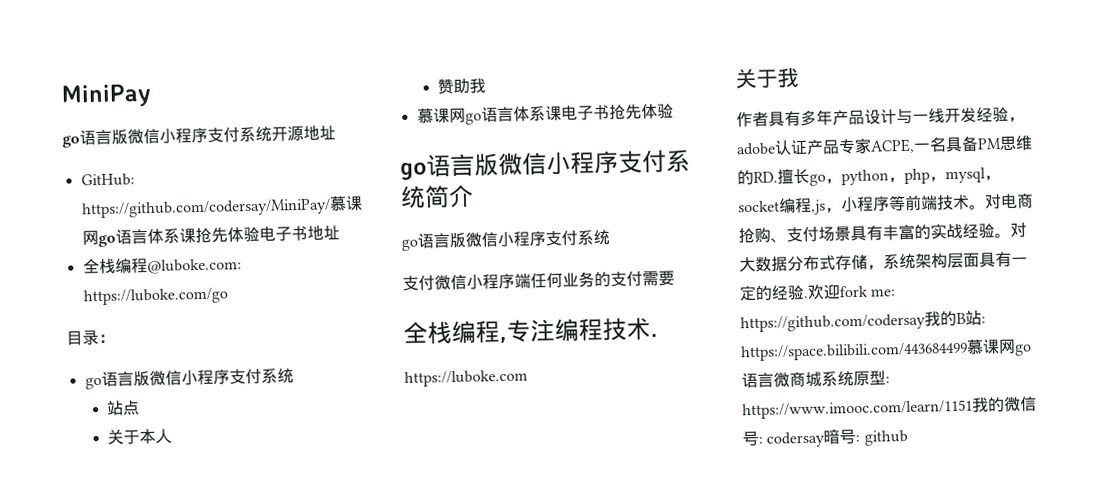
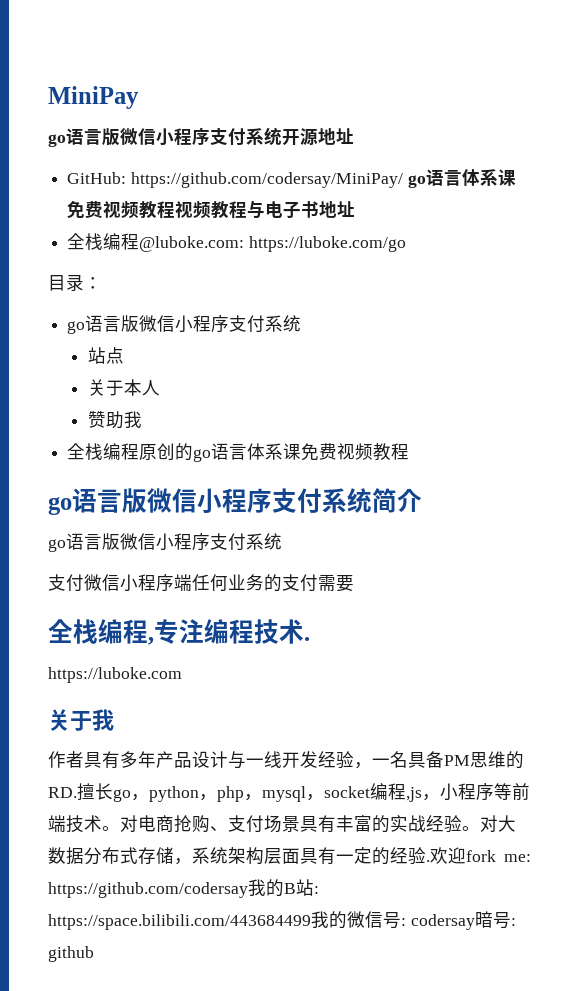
- GitHub: https://github.com/codersay/MiniPay/慕课网go语言体系课抢先体验电子书地址
+ GitHub: https://github.com/codersay/MiniPay/ go语言体系课免费视频教程视频教程与电子书地址
- 慕课网go语言体系课电子书抢先体验
+ 全栈编程原创的go语言体系课免费视频教程
- 作者具有多年产品设计与一线开发经验，adobe认证产品专家ACPE,一名具备PM思维的RD.擅长go，python，php，mysql，socket编程,js，小程序等前端技术。
+ 作者具有多年产品设计与一线开发经验，一名具备PM思维的RD.擅长go，python，php，mysql，socket编程,js，小程序等前端技术。
- 欢迎fork me: https://github.com/codersay我的B站: https://space.bilibili.com/443684499慕课网go语言微商城系统原型: https://www.imooc.com/learn/1151我的微信号: codersay暗号: github
+ 欢迎fork me: https://github.com/codersay我的B站: https://space.bilibili.com/443684499我的微信号: codersay暗号: github

